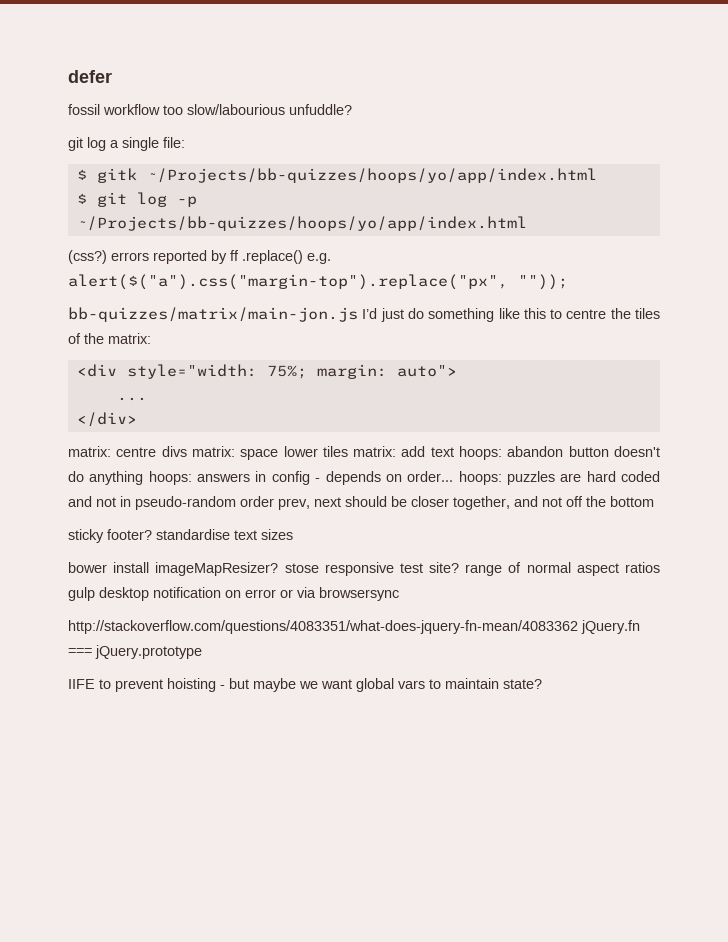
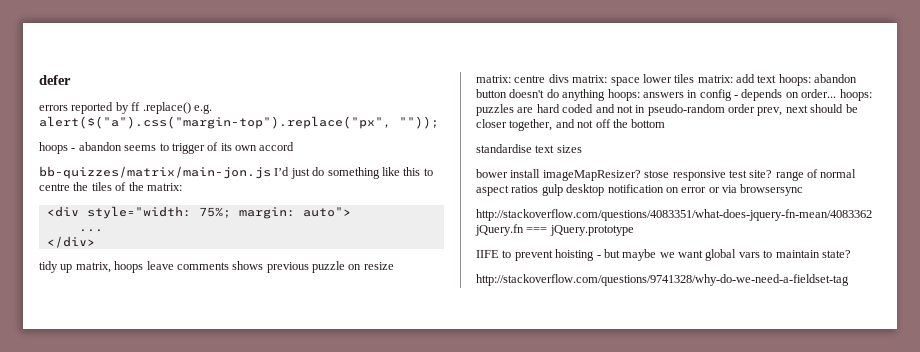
- fossil workflow too slow/labourious unfuddle?
- git log a single file:
- $ gitk ~/Projects/bb-quizzes/hoops/yo/app/index.html
- $ git log -p ~/Projects/bb-quizzes/hoops/yo/app/index.html
- (css?) errors reported by ff .replace() e.g. alert($("a").css("margin-top").replace("px", ""));
+ errors reported by ff .replace() e.g. alert($("a").css("margin-top").replace("px", ""));
+ hoops - abandon seems to trigger of its own accord
+ tidy up matrix, hoops leave comments shows previous puzzle on resize
- sticky footer? standardise text sizes
+ standardise text sizes
+ http://stackoverflow.com/questions/9741328/why-do-we-need-a-fieldset-tag

